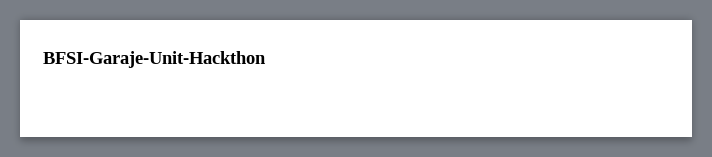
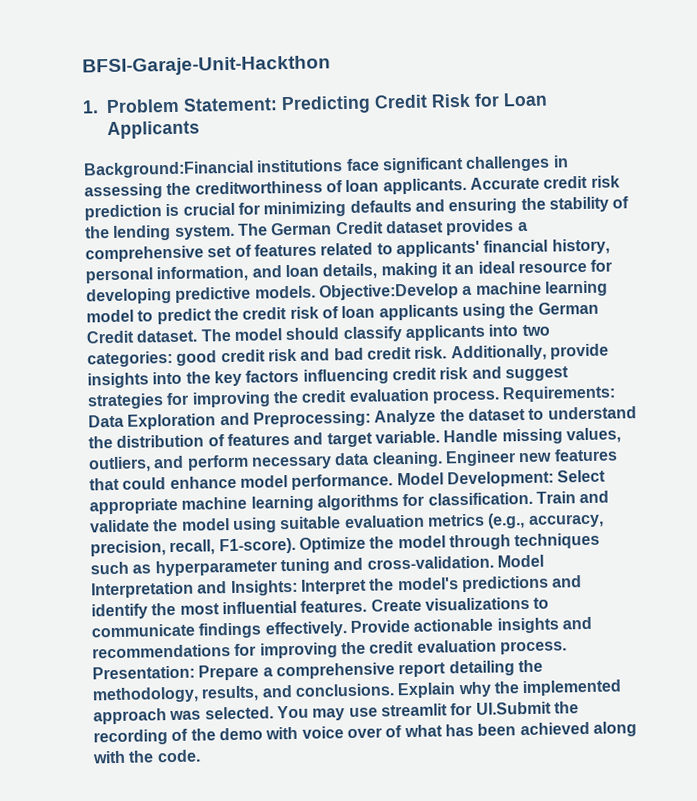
+ 1. Problem Statement: Predicting Credit Risk for Loan Applicants
+ Background:Financial institutions face significant challenges in assessing the creditworthiness of loan applicants. Accurate credit risk prediction is crucial for minimizing defaults and ensuring the stability of the lending system. The German Credit dataset provides a comprehensive set of features related to applicants' financial history, personal information, and loan details, making it an ideal resource for developing predictive models. Objective:Develop a machine learning model to predict the credit risk of loan applicants using the German Credit dataset. The model should classify applicants into two categories: good credit risk and bad credit risk. Additionally, provide insights into the key factors influencing credit risk and suggest strategies for improving the credit evaluation process. Requirements: Data Exploration and Preprocessing: Analyze the dataset to understand the distribution of features and target variable. Handle missing values, outliers, and perform necessary data cleaning. Engineer new features that could enhance model performance. Model Development: Select appropriate machine learning algorithms for classification. Train and validate the model using suitable evaluation metrics (e.g., accuracy, precision, recall, F1-score). Optimize the model through techniques such as hyperparameter tuning and cross-validation. Model Interpretation and Insights: Interpret the model's predictions and identify the most influential features. Create visualizations to communicate findings effectively. Provide actionable insights and recommendations for improving the credit evaluation process. Presentation: Prepare a comprehensive report detailing the methodology, results, and conclusions. Explain why the implemented approach was selected. You may use streamlit for UI.Submit the recording of the demo with voice over of what has been achieved along with the code.

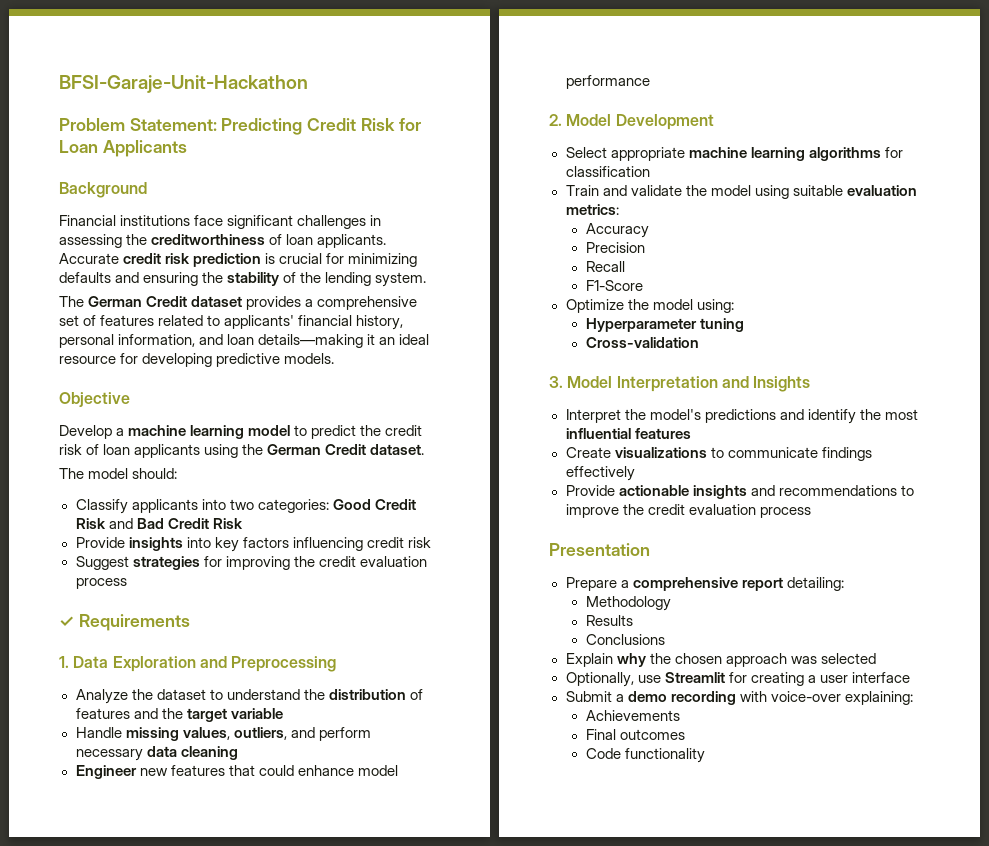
- BFSI-Garaje-Unit-Hackthon
- 1. Problem Statement: Predicting Credit Risk for Loan Applicants
+ BFSI-Garaje-Unit-Hackathon
+ Problem Statement: Predicting Credit Risk for Loan Applicants
- Background:Financial institutions face significant challenges in assessing the creditworthiness of loan applicants.
+ Background
+ Financial institutions face significant challenges in assessing the creditworthiness of loan applicants.
- Accurate credit risk prediction is crucial for minimizing defaults and ensuring the stability of the lending system. The German Credit dataset provides a comprehensive set of features related to applicants' financial history, personal information, and loan details, making it an ideal resource for developing predictive models. Objective:Develop a machine learning model to predict the credit risk of loan applicants using the German Credit dataset. The model should classify applicants into two categories:
+ Accurate credit risk prediction is crucial for minimizing defaults and ensuring the stability of the lending system.
+ The German Credit dataset provides a comprehensive set of features related to applicants' financial history, personal information, and loan details—making it an ideal resource for developing predictive models.
+ Objective
+ Develop a machine learning model to predict the credit risk of loan applicants using the German Credit dataset.
+ The model should:
+ Classify applicants into two categories:
- good credit risk and bad credit risk. Additionally, provide insights into the key factors influencing credit risk and suggest strategies for improving the credit evaluation process. Requirements: Data Exploration and Preprocessing: Analyze the dataset to understand the distribution of features and target variable. Handle missing values, outliers, and perform necessary data cleaning. Engineer new features that could enhance model performance. Model Development: Select appropriate machine learning algorithms for classification. Train and validate the model using suitable evaluation metrics (e.g., accuracy, precision, recall, F1-score). Optimize the model through techniques such as hyperparameter tuning and cross-validation. Model Interpretation and Insights: Interpret the model's predictions and identify the most influential features. Create visualizations to communicate findings effectively. Provide actionable insights and recommendations for improving the credit evaluation process. Presentation: Prepare a comprehensive report detailing the methodology, results, and conclusions. Explain why the implemented approach was selected. You may use streamlit for UI.Submit the recording of the demo with voice over of what has been achieved along with the code.
+ Good Credit Risk and Bad Credit Risk
+ Provide insights into key factors influencing credit risk
+ Suggest strategies for improving the credit evaluation process
+ ✓ Requirements
+ 1. Data Exploration and Preprocessing
+ Analyze the dataset to understand the distribution of features and the target variable
+ Handle missing values, outliers, and perform necessary data cleaning
+ Engineer new features that could enhance model performance
+ 2. Model Development
+ Select appropriate machine learning algorithms for classification
+ Train and validate the model using suitable evaluation metrics:
+ Accuracy
+ Precision
+ Recall
+ F1-Score
+ Optimize the model using:
+ Hyperparameter tuning
+ Cross-validation
+ 3. Model Interpretation and Insights
+ Interpret the model's predictions and identify the most influential features
+ Create visualizations to communicate findings effectively
+ Provide actionable insights and recommendations to improve the credit evaluation process
+ Presentation
+ Prepare a comprehensive report detailing:
+ Methodology
+ Results
+ Conclusions
+ Explain why the chosen approach was selected
+ Optionally, use Streamlit for creating a user interface
+ Submit a demo recording with voice-over explaining:
+ Achievements
+ Final outcomes
+ Code functionality

